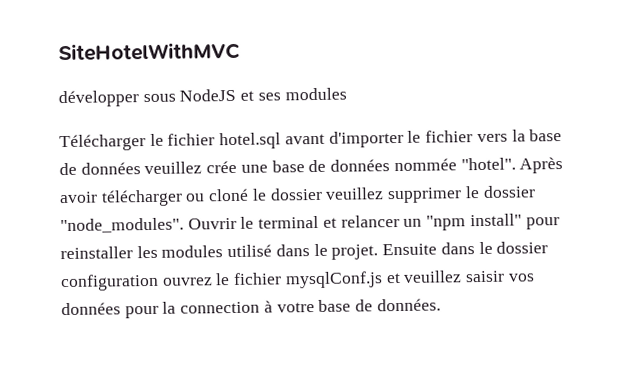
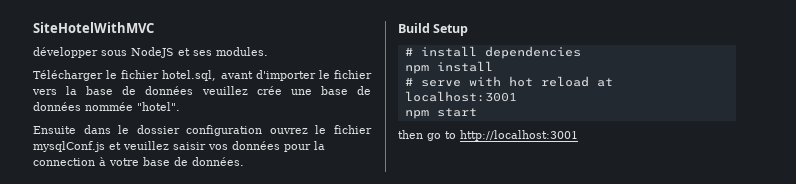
- développer sous NodeJS et ses modules
+ développer sous NodeJS et ses modules.
- Télécharger le fichier hotel.sql avant d'importer le fichier vers la base de données veuillez crée une base de données nommée "hotel". Après avoir télécharger ou cloné le dossier veuillez supprimer le dossier "node_modules". Ouvrir le terminal et relancer un "npm install" pour reinstaller les modules utilisé dans le projet. Ensuite dans le dossier configuration ouvrez le fichier mysqlConf.js et veuillez saisir vos données pour la connection à votre base de données.
+ Télécharger le fichier hotel.sql, avant d'importer le fichier vers la base de données veuillez crée une base de données nommée "hotel".
+ Ensuite dans le dossier configuration ouvrez le fichier mysqlConf.js et veuillez saisir vos données pour la connection à votre base de données.
+ Build Setup
+ # install dependencies
+ npm install
+ # serve with hot reload at localhost:3001
+ npm start
+ then go to http://localhost:3001

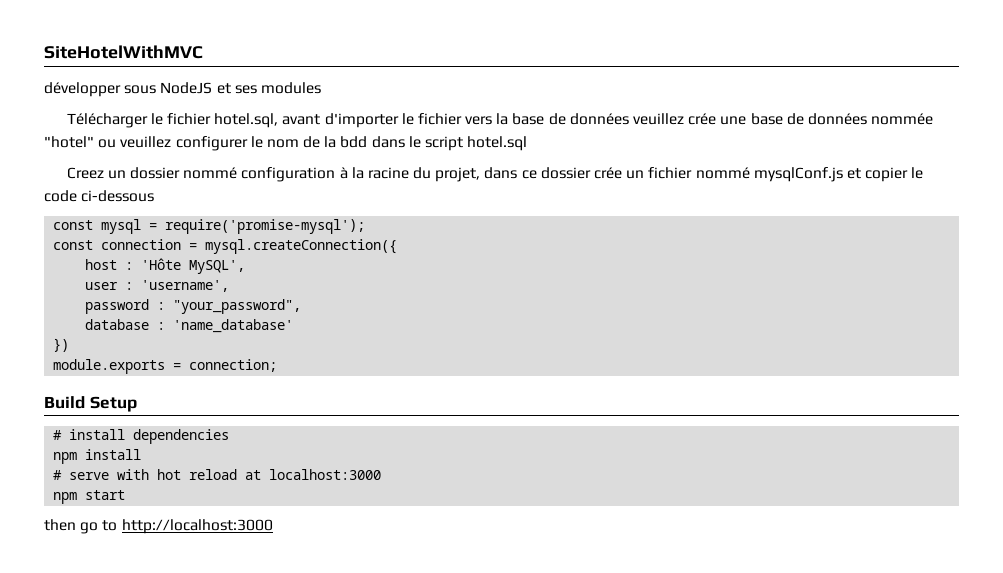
- développer sous NodeJS et ses modules.
+ développer sous NodeJS et ses modules
- Télécharger le fichier hotel.sql, avant d'importer le fichier vers la base de données veuillez crée une base de données nommée "hotel".
- Ensuite dans le dossier configuration ouvrez le fichier mysqlConf.js et veuillez saisir vos données pour la connection à votre base de données.
+ Télécharger le fichier hotel.sql, avant d'importer le fichier vers la base de données veuillez crée une base de données nommée "hotel" ou veuillez configurer le nom de la bdd dans le script hotel.sql
+ Creez un dossier nommé configuration à la racine du projet, dans ce dossier crée un fichier nommé mysqlConf.js et copier le code ci-dessous
+ const mysql = require('promise-mysql');
+ const connection = mysql.createConnection({
+ host : 'Hôte MySQL',
+ user : 'username',
+ password : "your_password",
+ database : 'name_database'
+ })
+ module.exports = connection;
- # serve with hot reload at localhost:3001
+ # serve with hot reload at localhost:3000
- then go to http://localhost:3001
+ then go to http://localhost:3000

